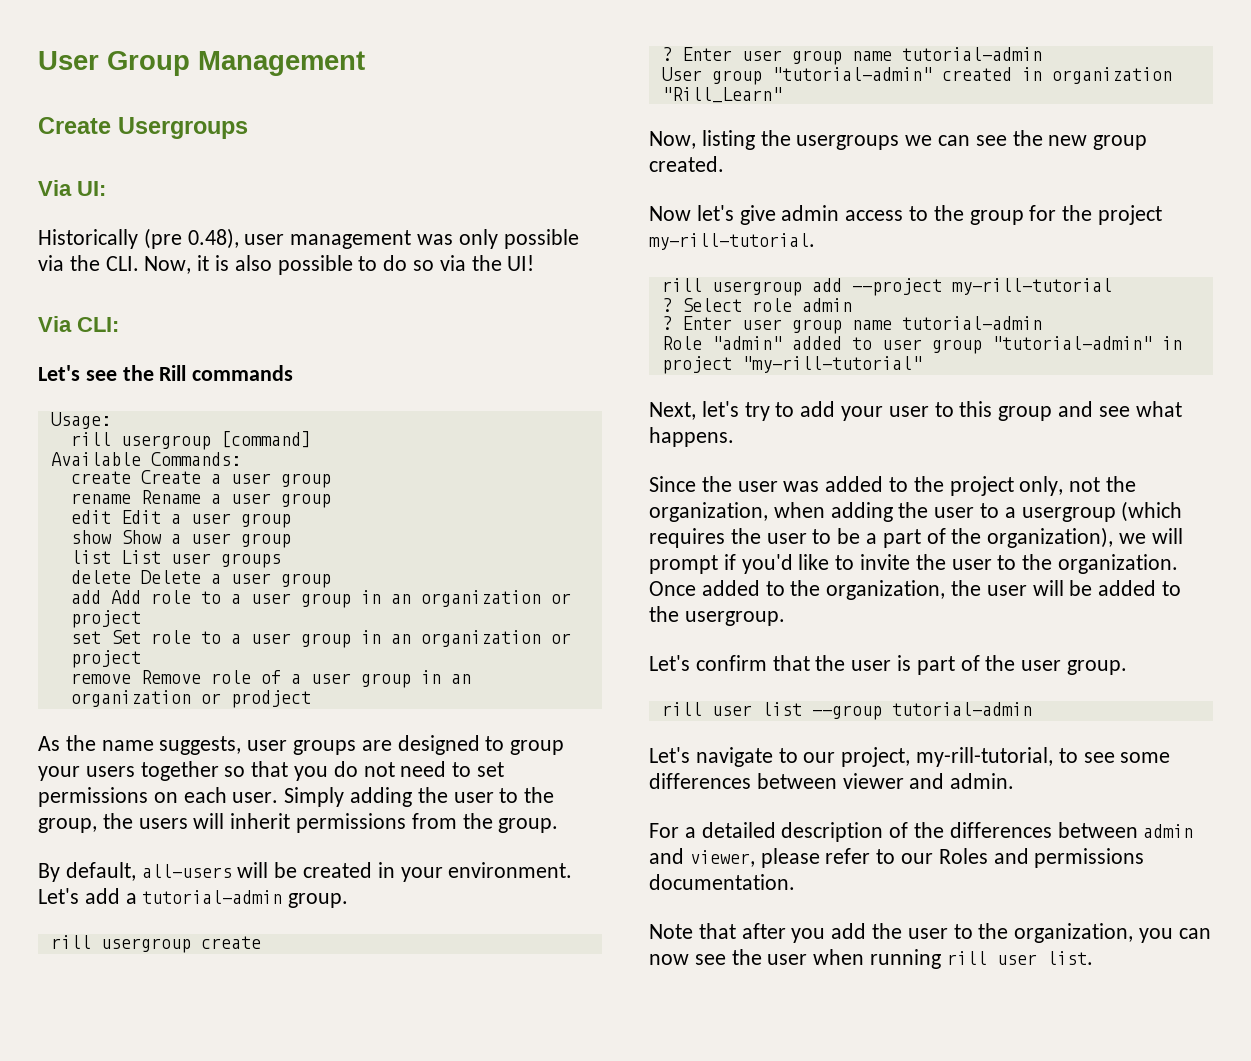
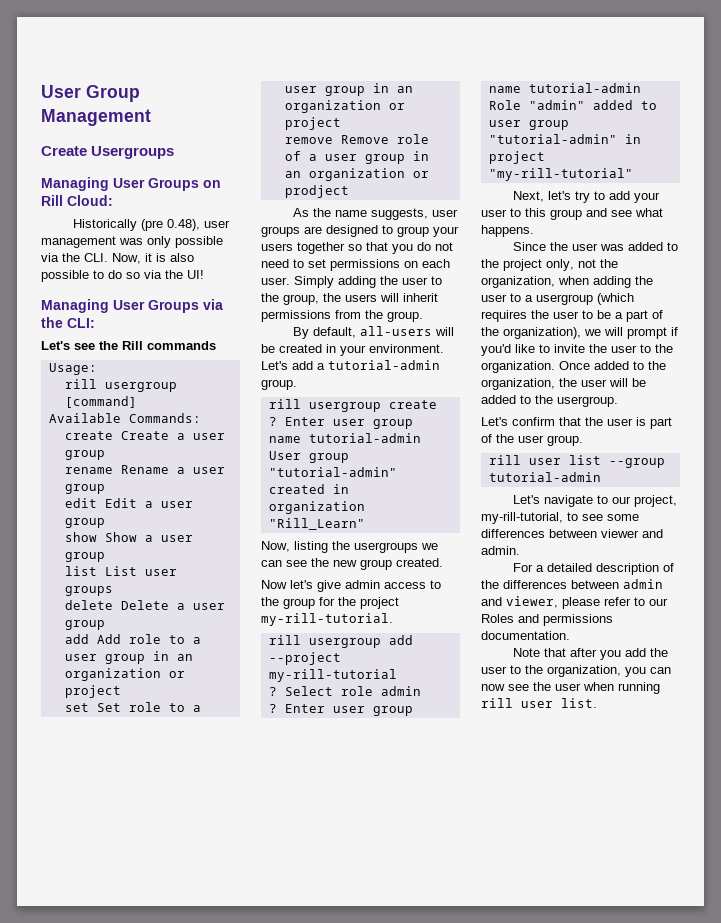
- Via UI:
+ Managing User Groups on Rill Cloud:
- Via CLI:
+ Managing User Groups via the CLI:

